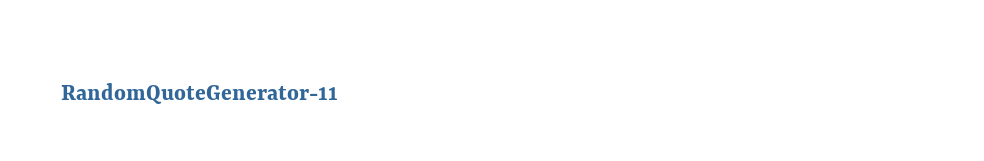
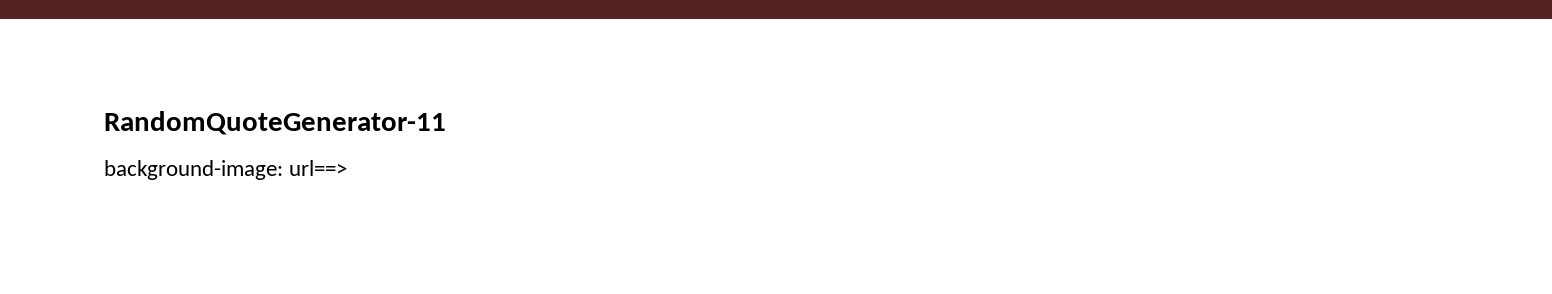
+ background-image: url==>

